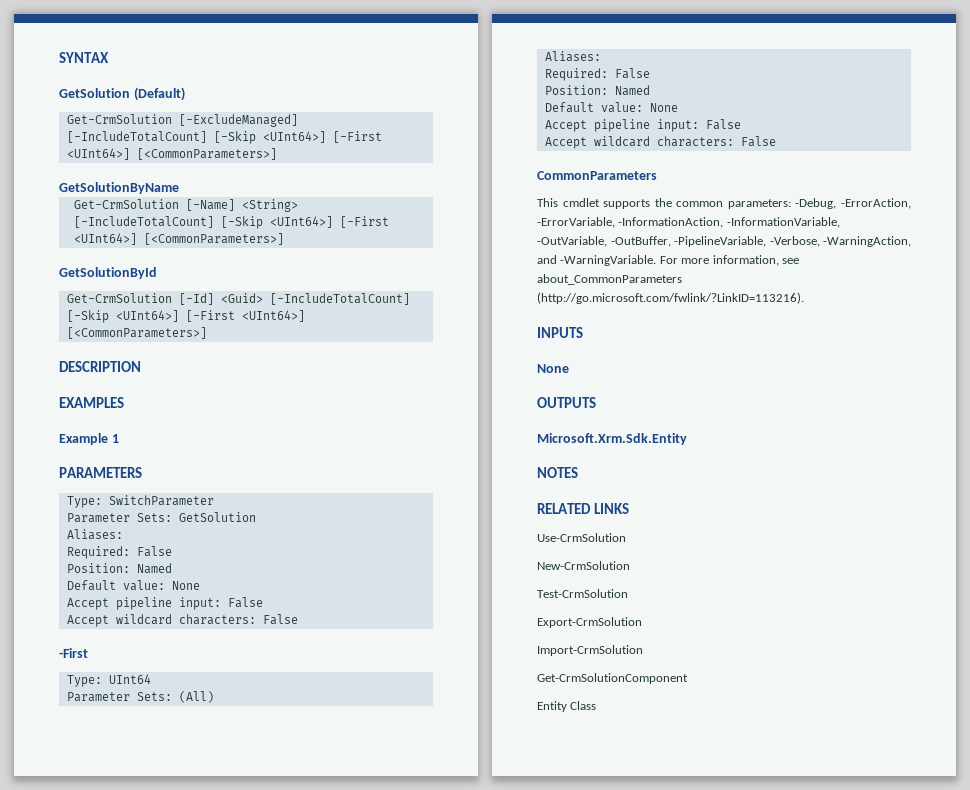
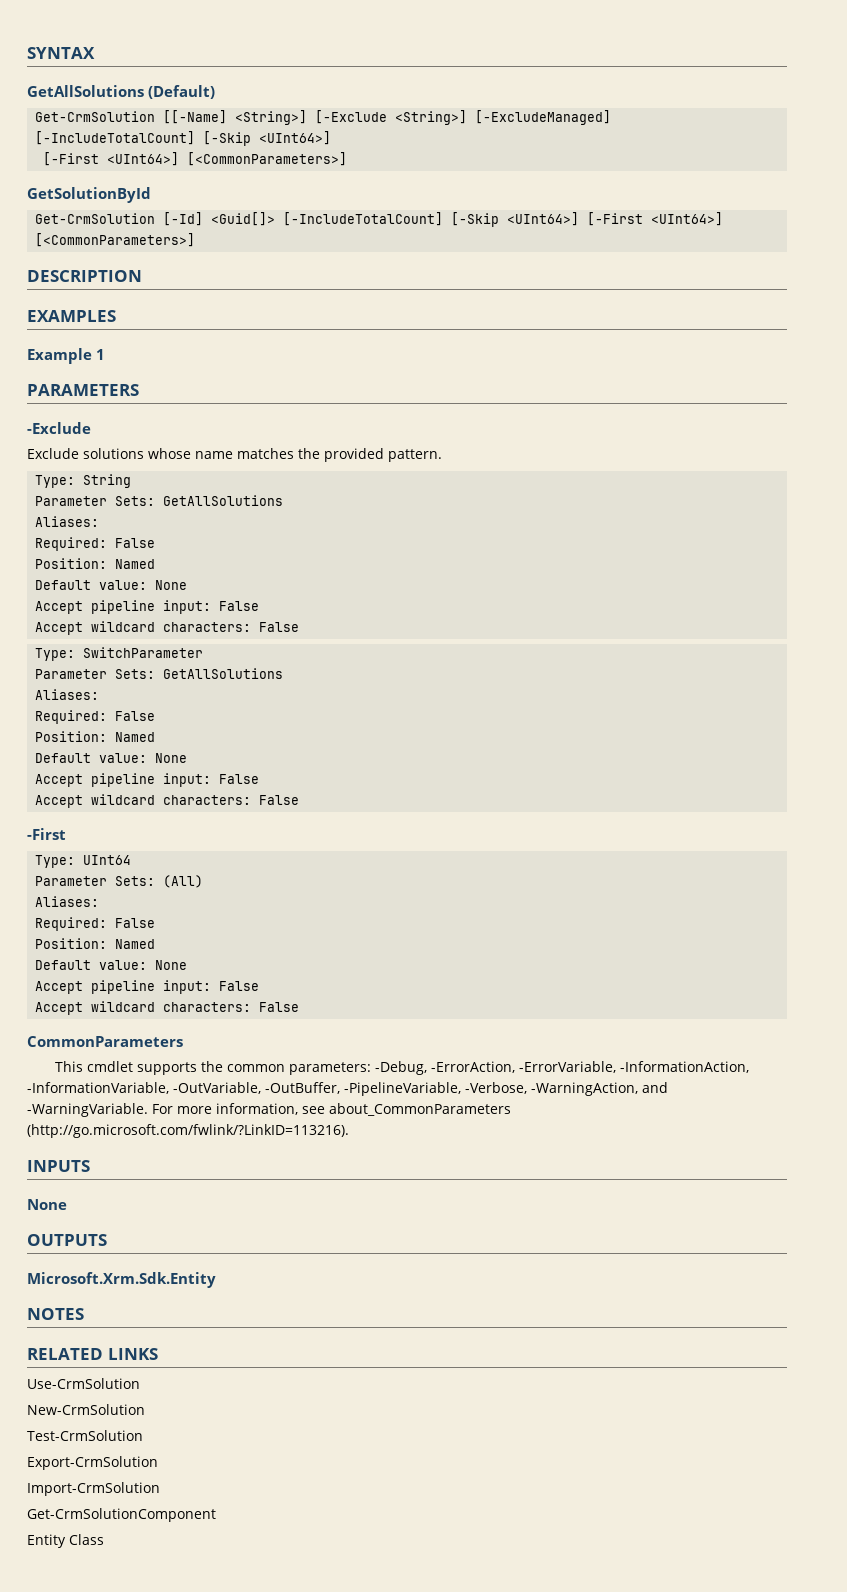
- GetSolution (Default)
+ GetAllSolutions (Default)
- Get-CrmSolution [-ExcludeManaged] [-IncludeTotalCount] [-Skip <UInt64>] [-First <UInt64>] [<CommonParameters>]
- GetSolutionByName
- Get-CrmSolution [-Name] <String> [-IncludeTotalCount] [-Skip <UInt64>] [-First <UInt64>] [<CommonParameters>]
+ Get-CrmSolution [[-Name] <String>] [-Exclude <String>] [-ExcludeManaged] [-IncludeTotalCount] [-Skip <UInt64>]
+ [-First <UInt64>] [<CommonParameters>]
- Get-CrmSolution [-Id] <Guid> [-IncludeTotalCount] [-Skip <UInt64>] [-First <UInt64>] [<CommonParameters>]
+ Get-CrmSolution [-Id] <Guid[]> [-IncludeTotalCount] [-Skip <UInt64>] [-First <UInt64>] [<CommonParameters>]
+ -Exclude
+ Exclude solutions whose name matches the provided pattern.
+ Type: String
+ Parameter Sets: GetAllSolutions
+ Aliases:
+ Required: False
+ Position: Named
+ Default value: None
+ Accept pipeline input: False
+ Accept wildcard characters: False
  Type: SwitchParameter
- Parameter Sets: GetSolution
+ Parameter Sets: GetAllSolutions

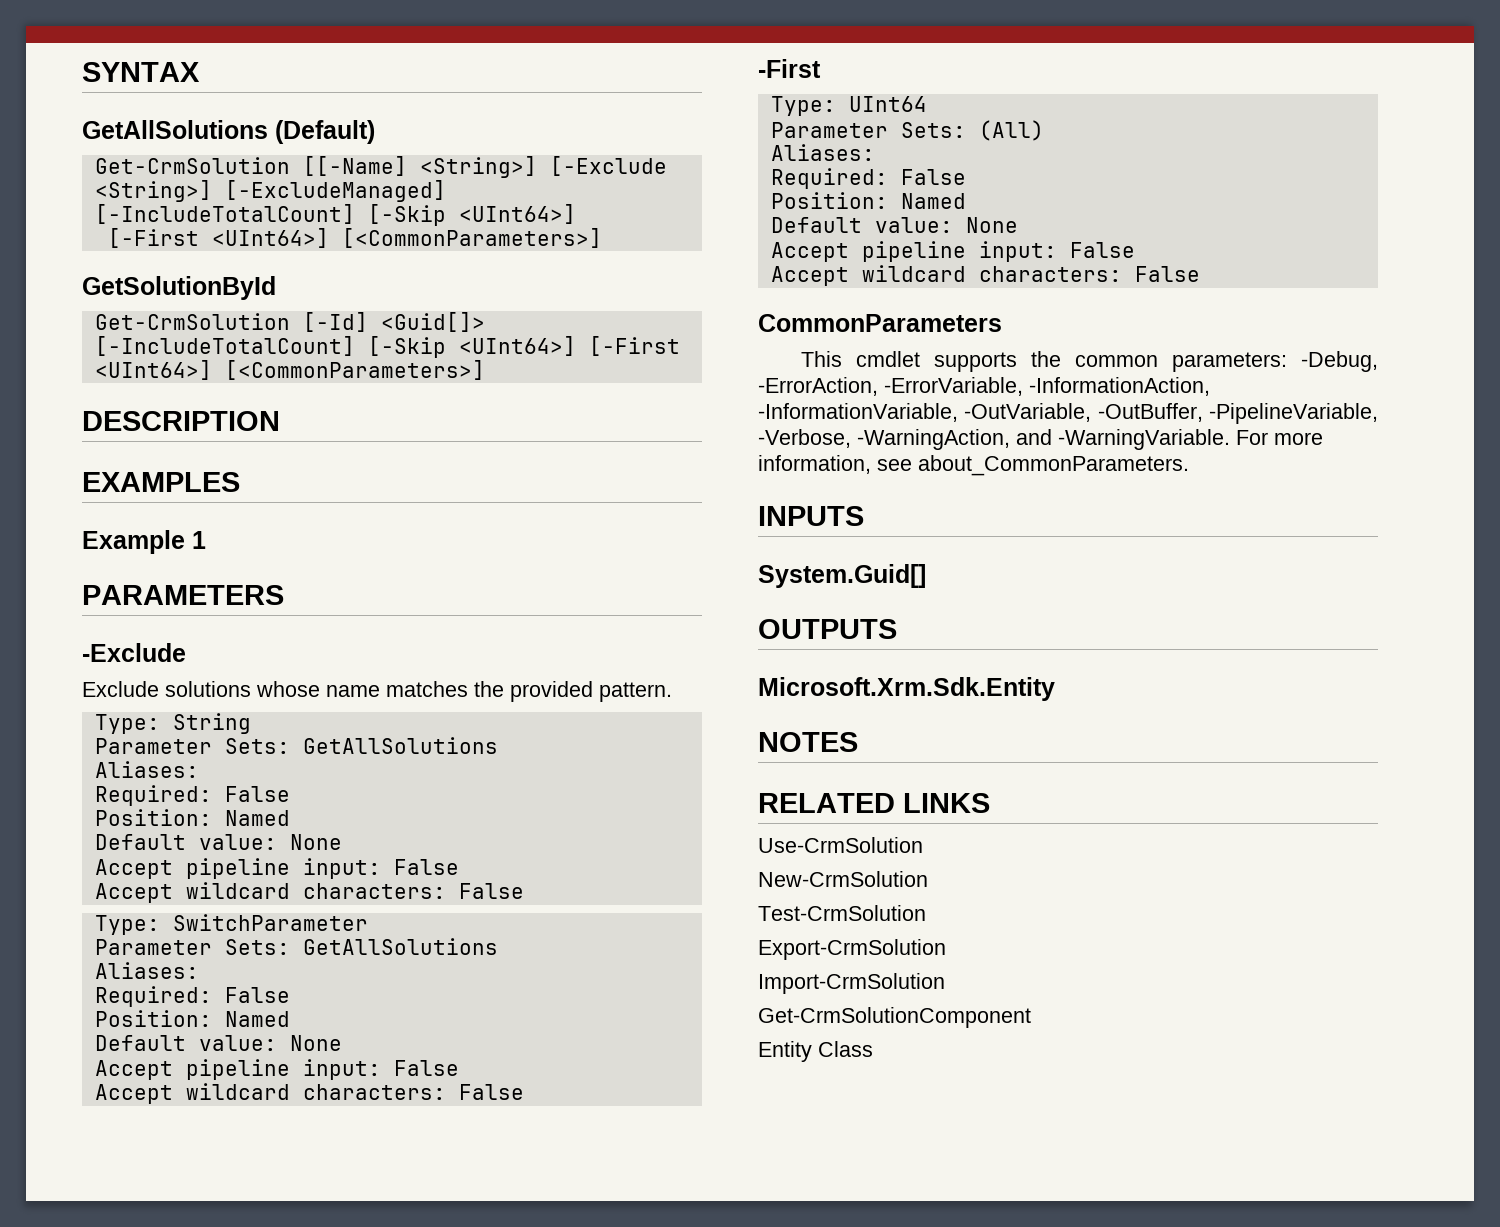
- For more information, see about_CommonParameters (http://go.microsoft.com/fwlink/?LinkID=113216).
+ For more information, see about_CommonParameters.
  INPUTS
- None
+ System.Guid[]

